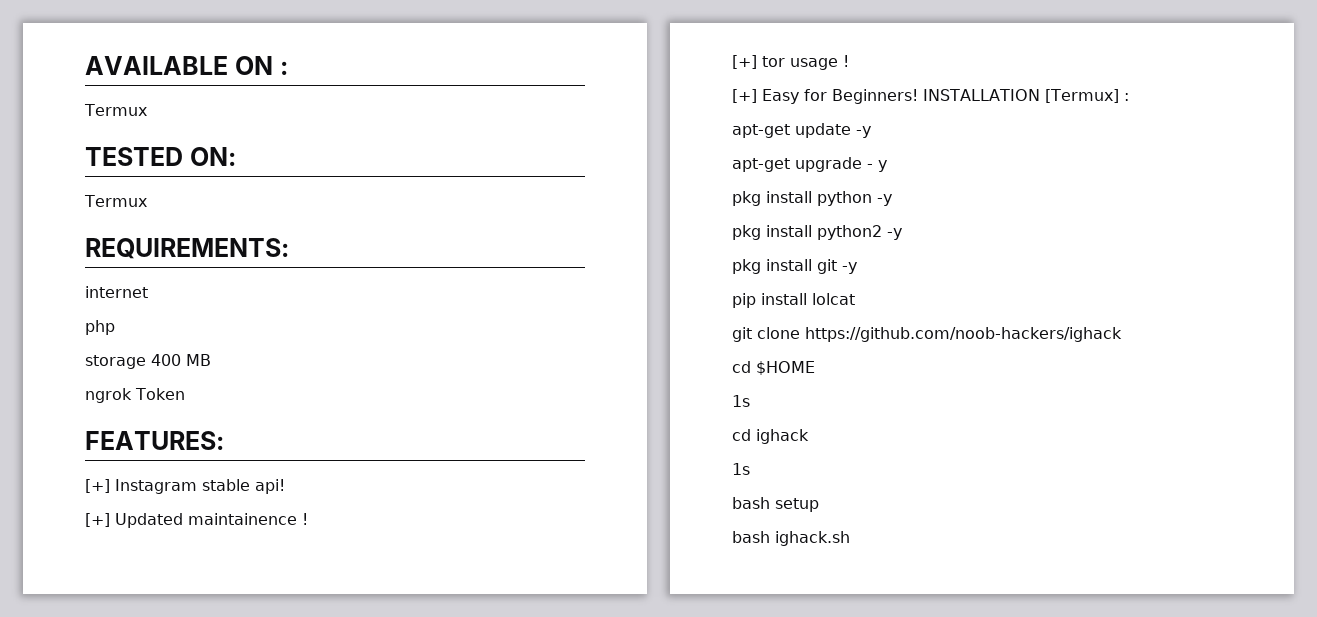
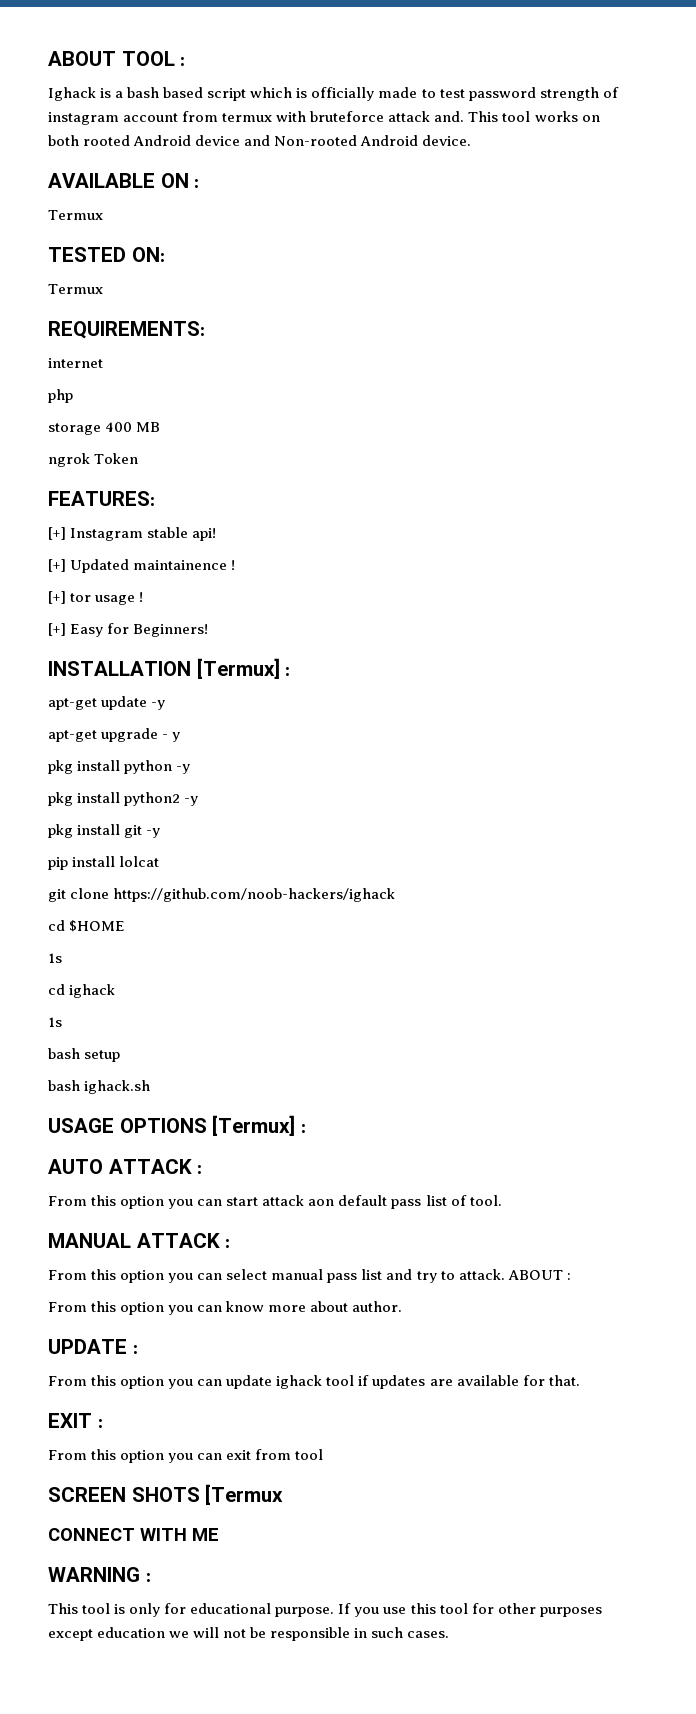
+ ABOUT TOOL :
+ Ighack is a bash based script which is officially made to test password strength of instagram account from termux with bruteforce attack and. This tool works on both rooted Android device and Non-rooted Android device.
- [+] Easy for Beginners! INSTALLATION [Termux] :
+ [+] Easy for Beginners!
+ INSTALLATION [Termux] :
+ USAGE OPTIONS [Termux] :
+ AUTO ATTACK :
+ From this option you can start attack aon default pass list of tool.
+ MANUAL ATTACK :
+ From this option you can select manual pass list and try to attack. ABOUT :
+ From this option you can know more about author.
+ UPDATE :
+ From this option you can update ighack tool if updates are available for that.
+ EXIT :
+ From this option you can exit from tool
+ SCREEN SHOTS [Termux
+ CONNECT WITH ME
+ WARNING :
+ This tool is only for educational purpose. If you use this tool for other purposes except education we will not be responsible in such cases.

